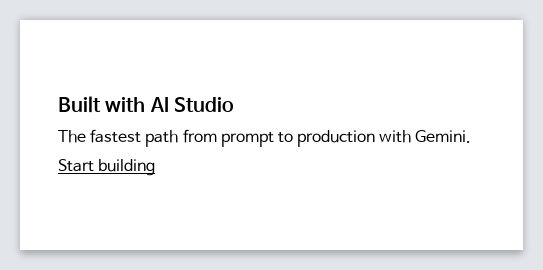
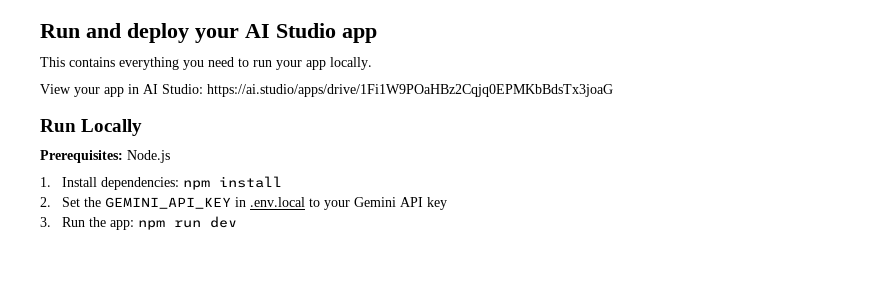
- Built with AI Studio
- The fastest path from prompt to production with Gemini.
- Start building
+ Run and deploy your AI Studio app
+ This contains everything you need to run your app locally.
+ View your app in AI Studio: https://ai.studio/apps/drive/1Fi1W9POaHBz2Cqjq0EPMKbBdsTx3joaG
+ Run Locally
+ Prerequisites: Node.js
+ 1. Install dependencies: npm install
+ 2. Set the GEMINI_API_KEY in .env.local to your Gemini API key
+ 3. Run the app: npm run dev

